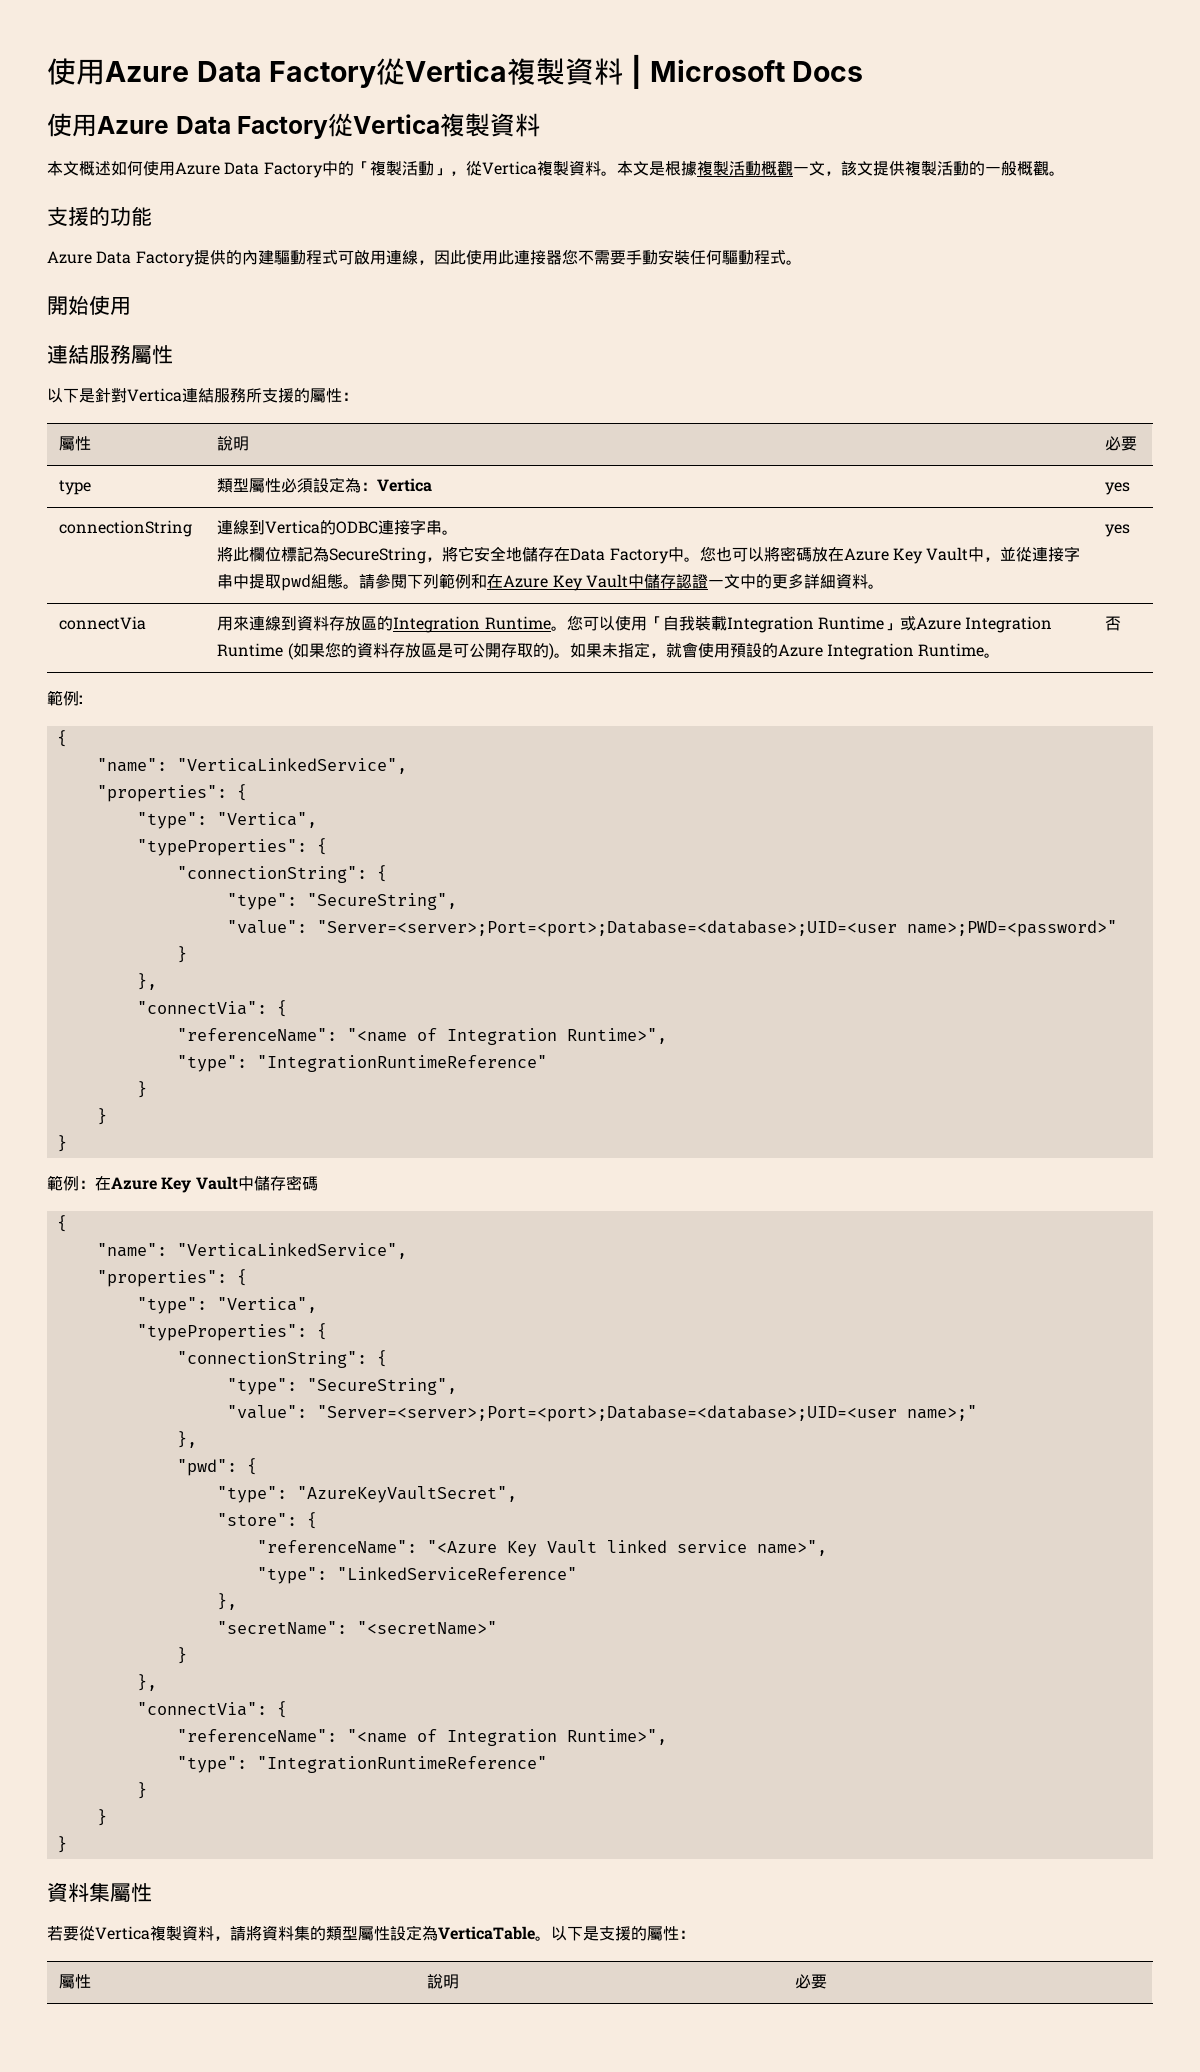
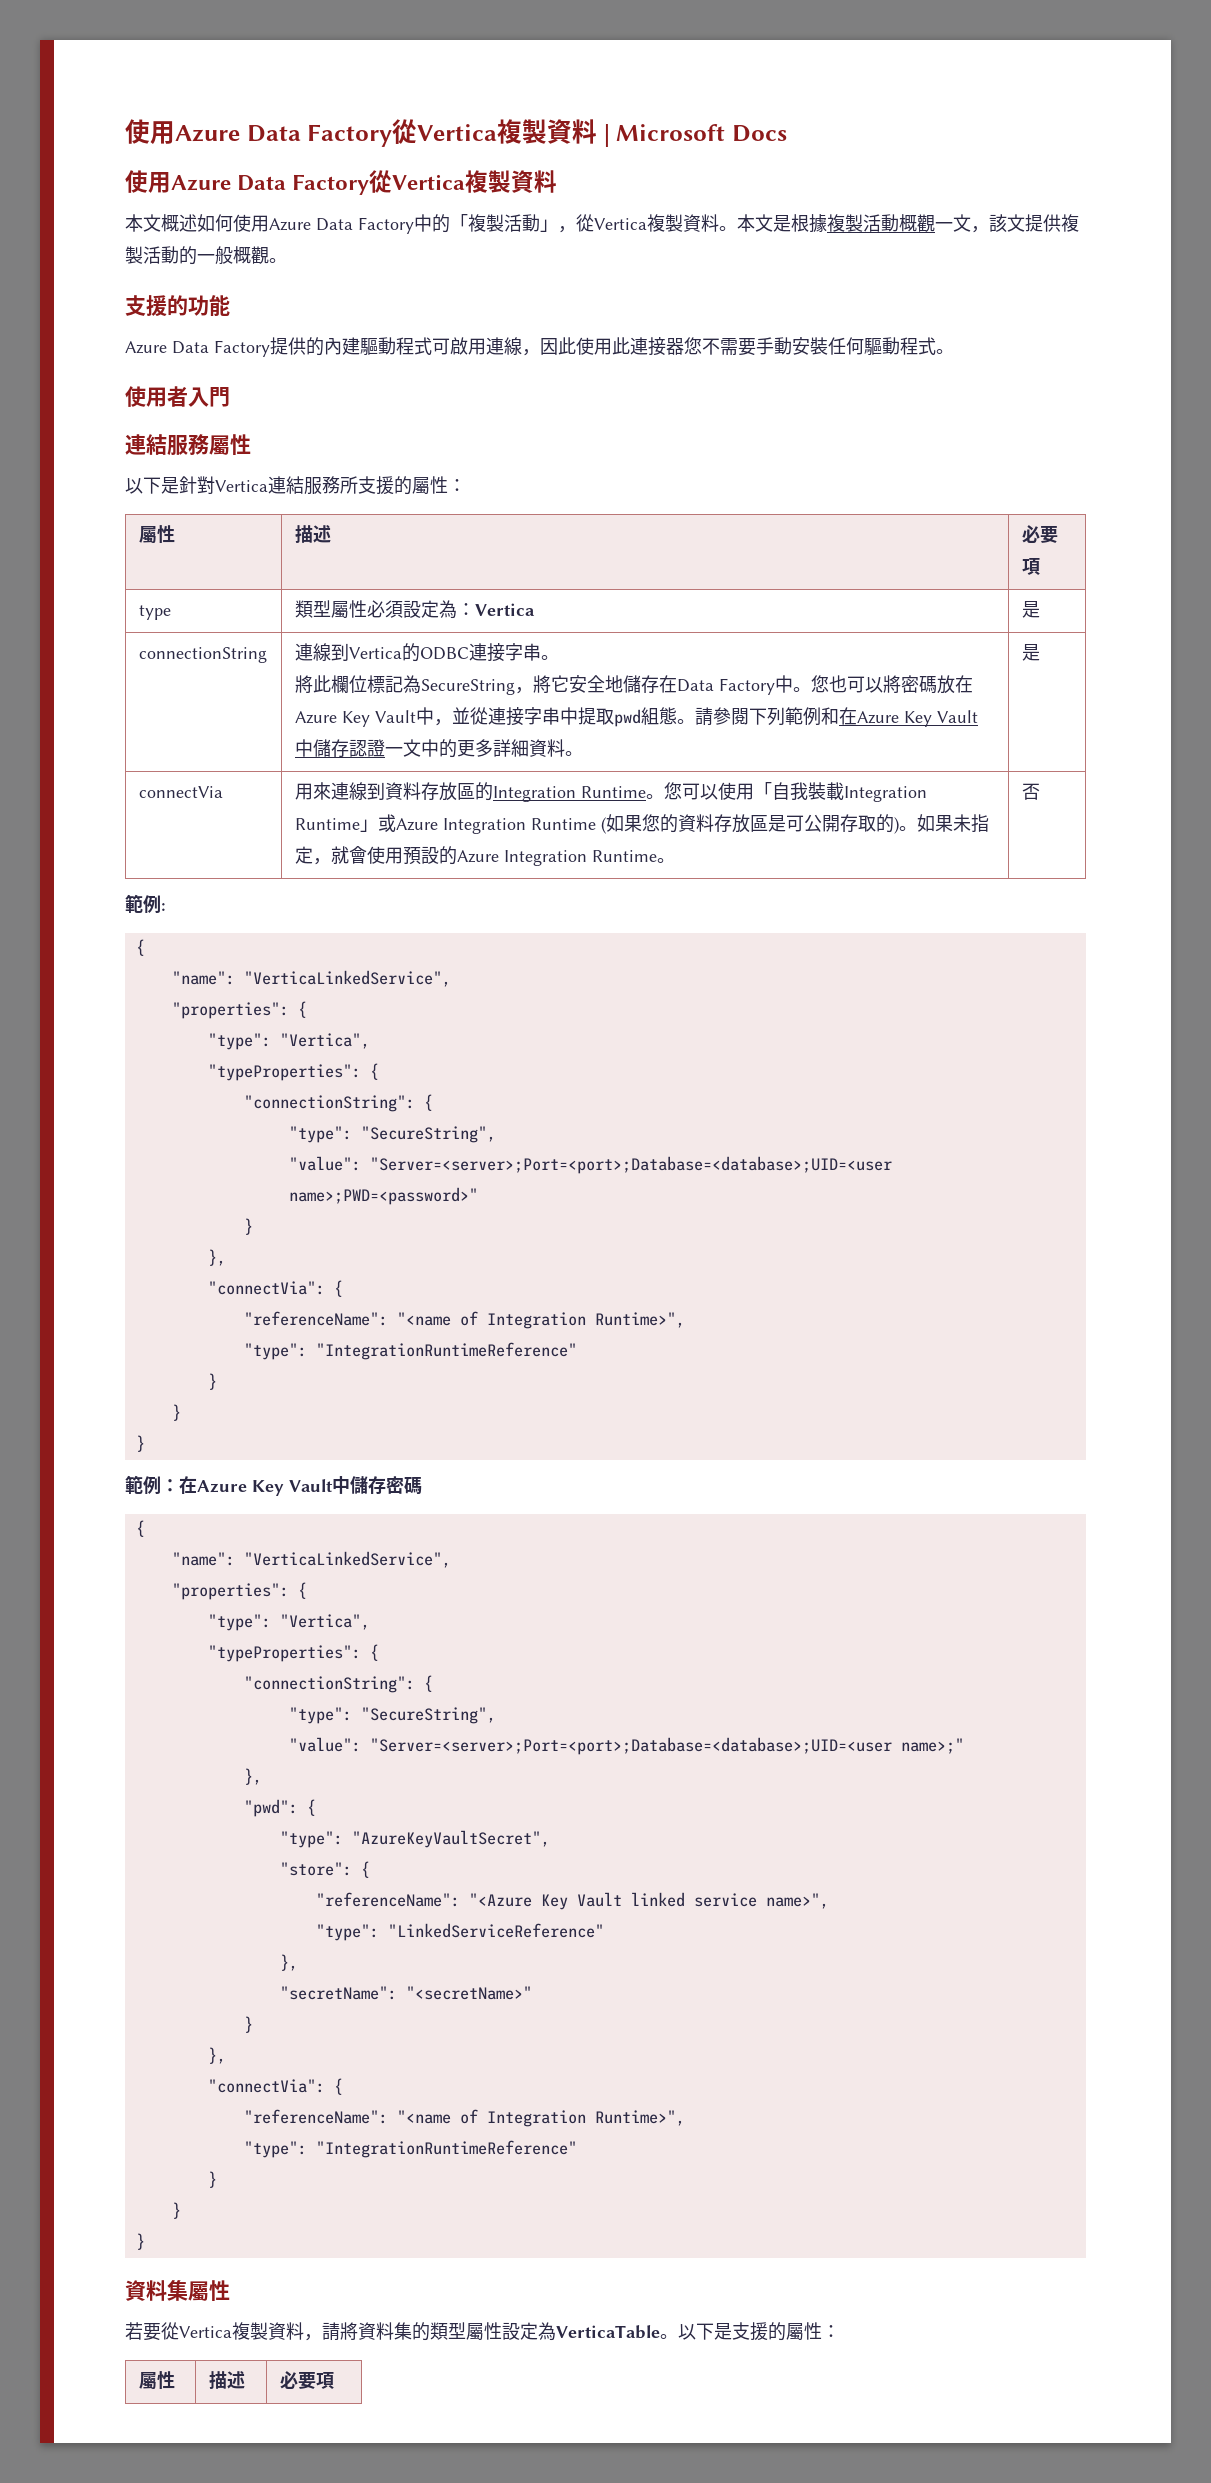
- 開始使用
+ 使用者入門
  以下是針對Vertica連結服務所支援的屬性：
- 屬性 | 說明 | 必要
+ 屬性 | 描述 | 必要項
- type | 類型屬性必須設定為：Vertica | yes
+ type | 類型屬性必須設定為：Vertica | 是
- 請參閱下列範例和在Azure Key Vault中儲存認證一文中的更多詳細資料。 | yes
+ 請參閱下列範例和在Azure Key Vault中儲存認證一文中的更多詳細資料。 | 是
  以下是支援的屬性：
- 屬性 | 說明 | 必要
+ 屬性 | 描述 | 必要項

